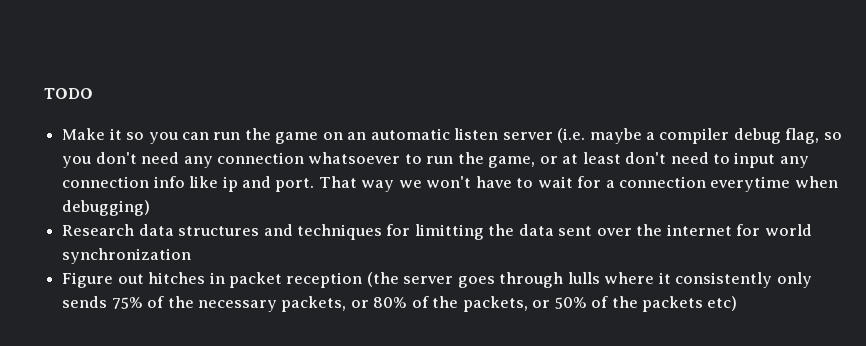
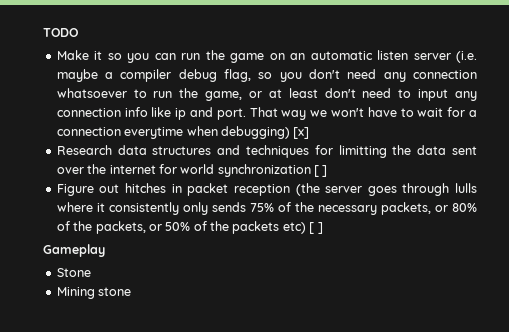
- That way we won't have to wait for a connection everytime when debugging)
+ That way we won't have to wait for a connection everytime when debugging) [x]
- Research data structures and techniques for limitting the data sent over the internet for world synchronization
+ Research data structures and techniques for limitting the data sent over the internet for world synchronization [ ]
- Figure out hitches in packet reception (the server goes through lulls where it consistently only sends 75% of the necessary packets, or 80% of the packets, or 50% of the packets etc)
+ Figure out hitches in packet reception (the server goes through lulls where it consistently only sends 75% of the necessary packets, or 80% of the packets, or 50% of the packets etc) [ ]
+ Gameplay
+ Stone
+ Mining stone

